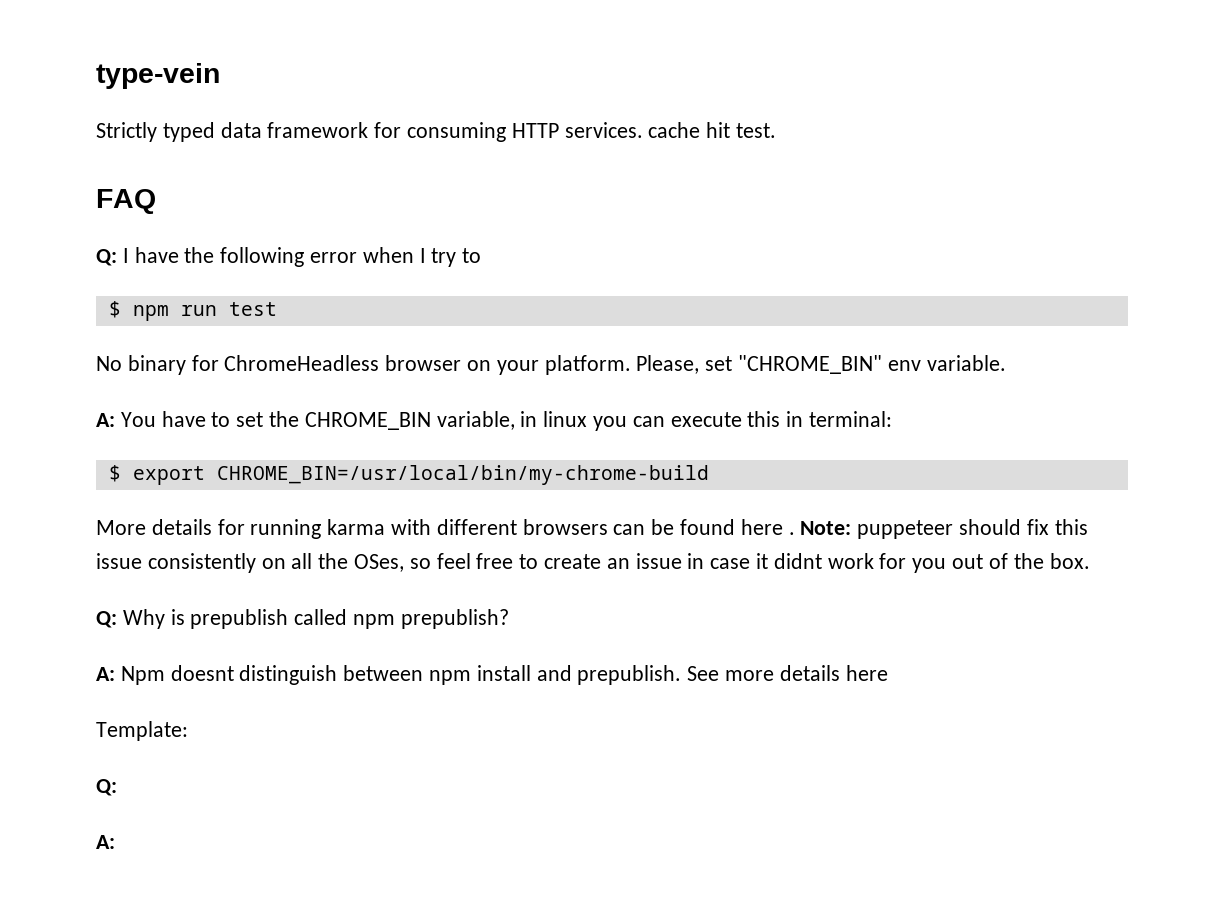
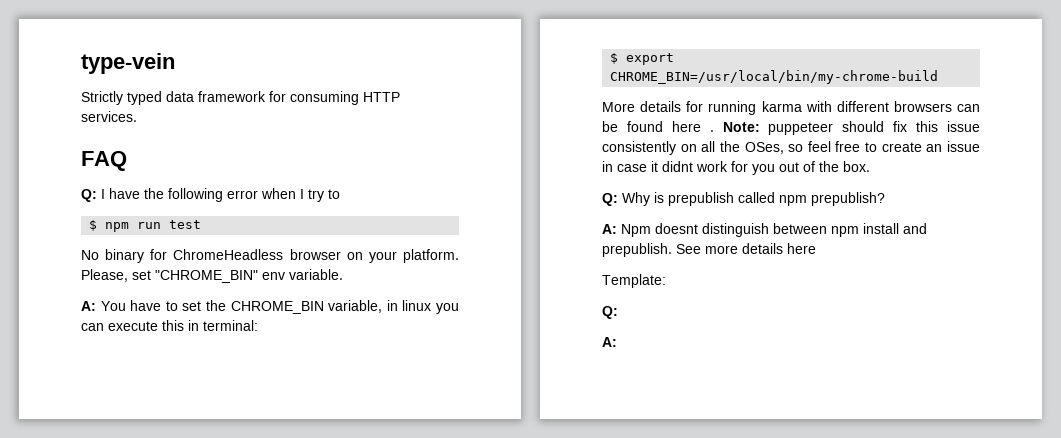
- Strictly typed data framework for consuming HTTP services. cache hit test.
+ Strictly typed data framework for consuming HTTP services.

